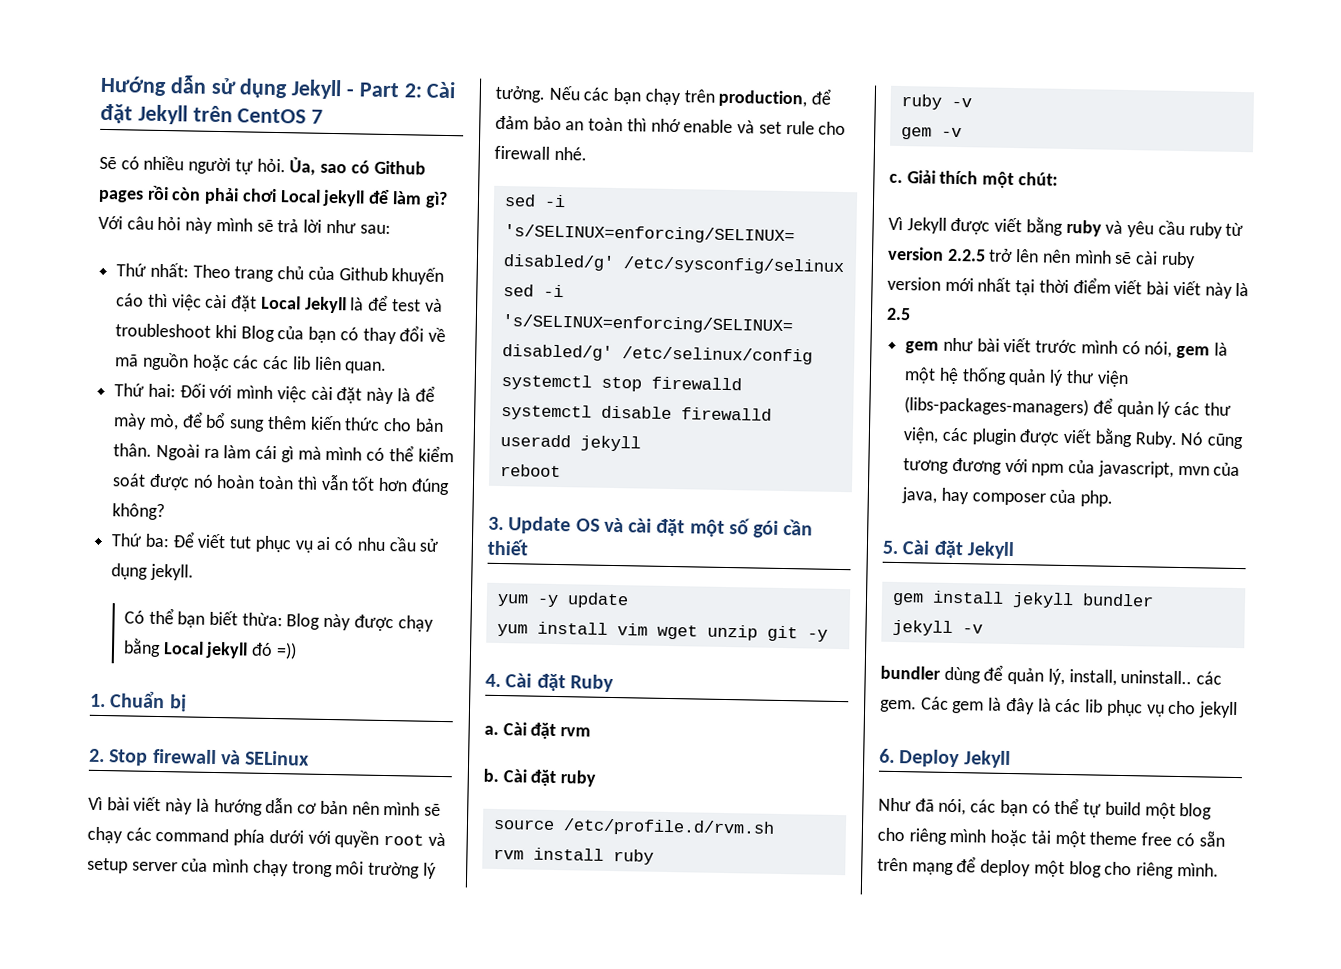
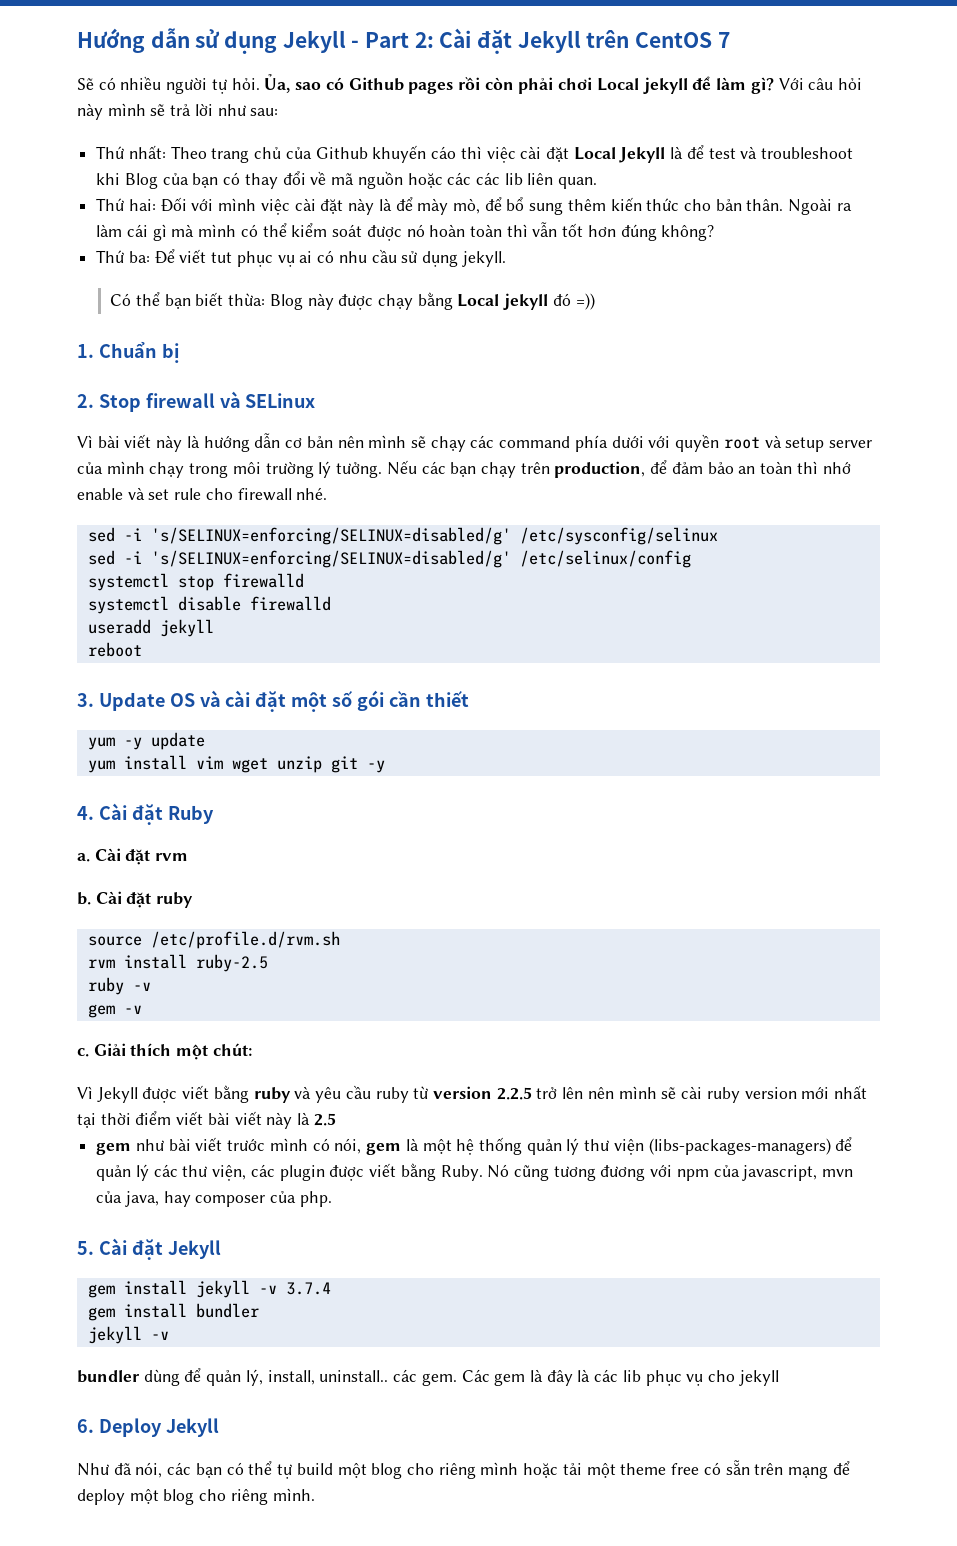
- rvm install ruby
+ rvm install ruby-2.5
- gem install jekyll bundler
+ gem install jekyll -v 3.7.4
+ gem install bundler

